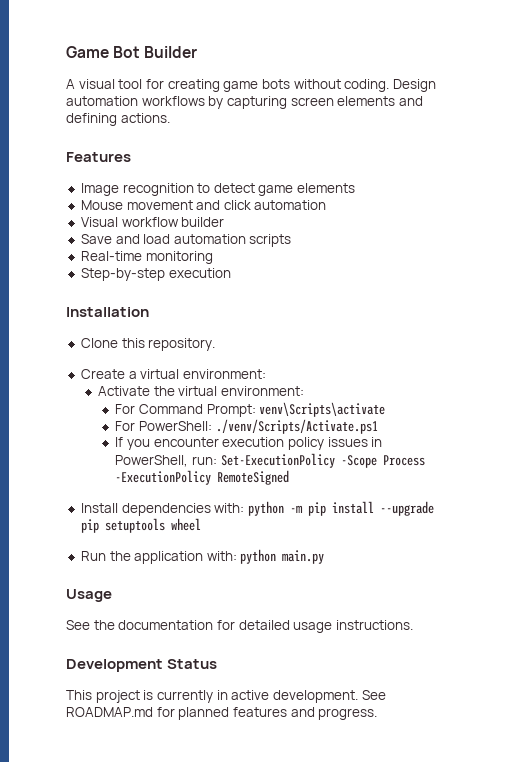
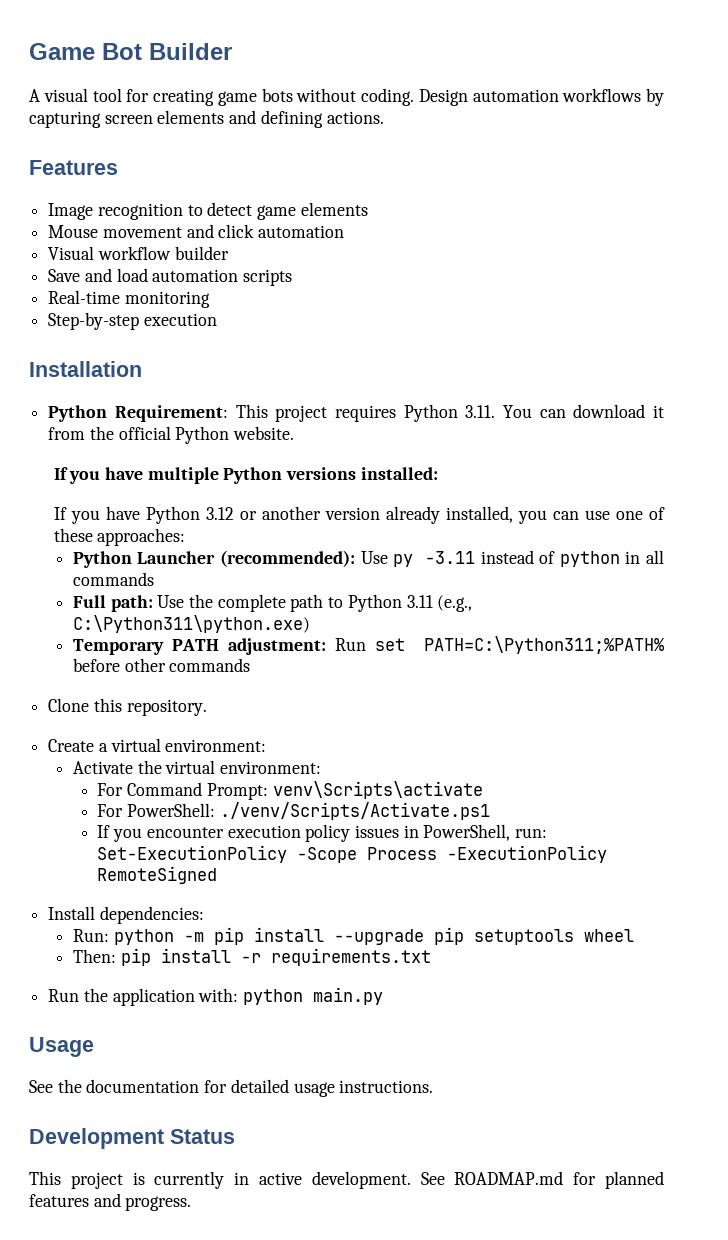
+ Python Requirement: This project requires Python 3.11. You can download it from the official Python website.
+ If you have multiple Python versions installed:
+ If you have Python 3.12 or another version already installed, you can use one of these approaches:
+ Python Launcher (recommended): Use py -3.11 instead of python in all commands
+ Full path: Use the complete path to Python 3.11 (e.g., C:\Python311\python.exe)
+ Temporary PATH adjustment: Run set PATH=C:\Python311;%PATH% before other commands
- Install dependencies with: python -m pip install --upgrade pip setuptools wheel
+ Install dependencies:
+ Run: python -m pip install --upgrade pip setuptools wheel
+ Then: pip install -r requirements.txt

